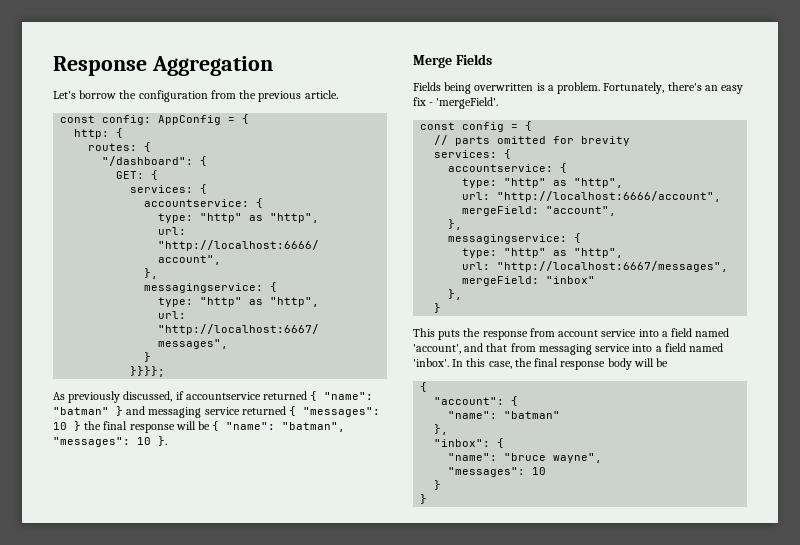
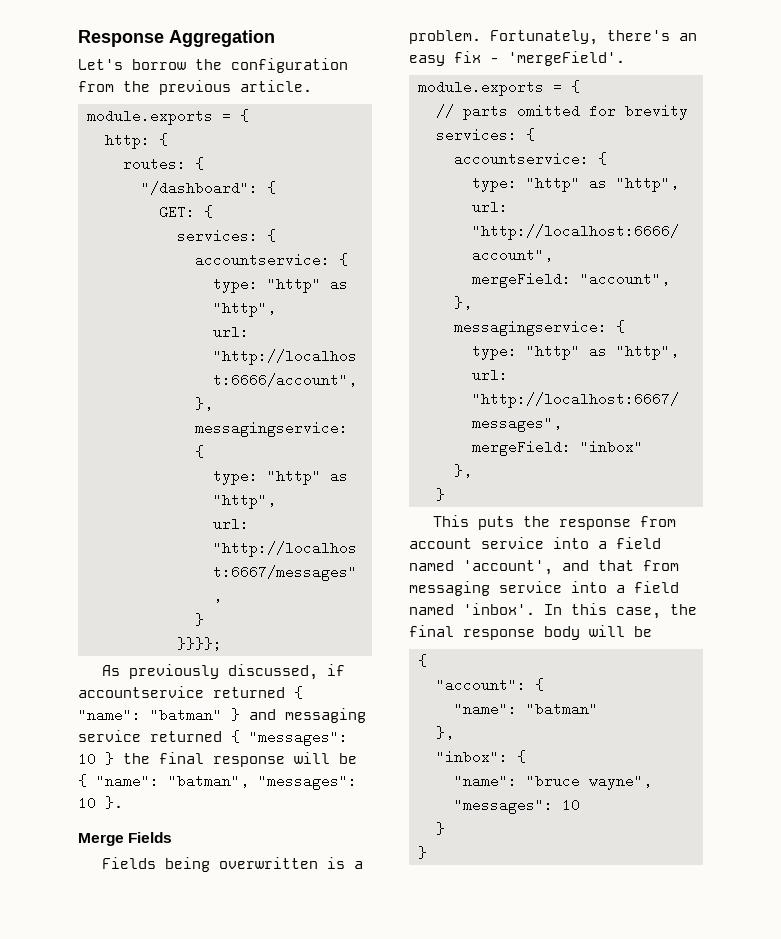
  Let's borrow the configuration from the previous article.
- const config: AppConfig = {
+ module.exports = {
  Fortunately, there's an easy fix - 'mergeField'.
- const config = {
+ module.exports = {

